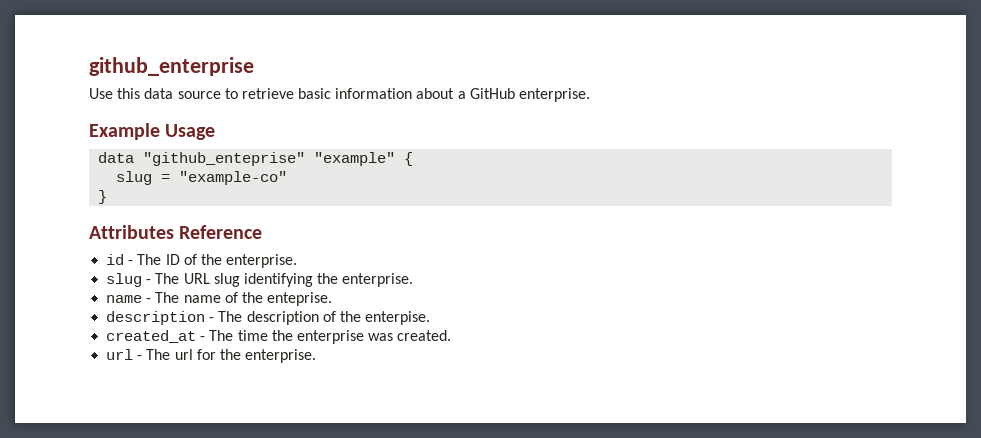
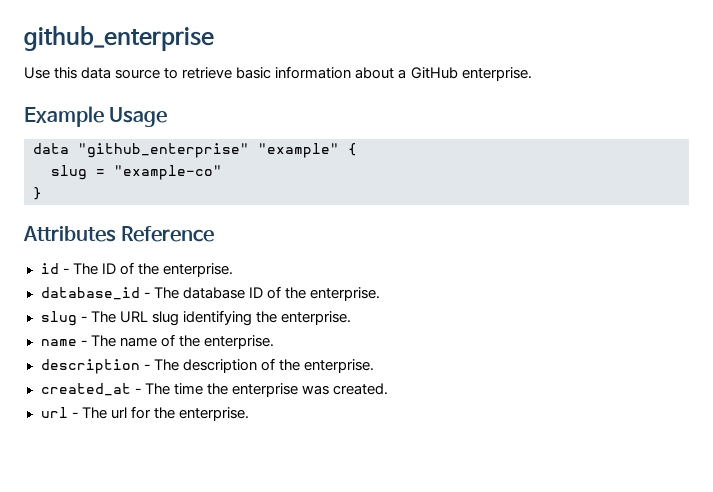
- data "github_enteprise" "example" {
+ data "github_enterprise" "example" {
+ database_id - The database ID of the enterprise.
- name - The name of the enteprise.
+ name - The name of the enterprise.
- description - The description of the enterpise.
+ description - The description of the enterprise.

